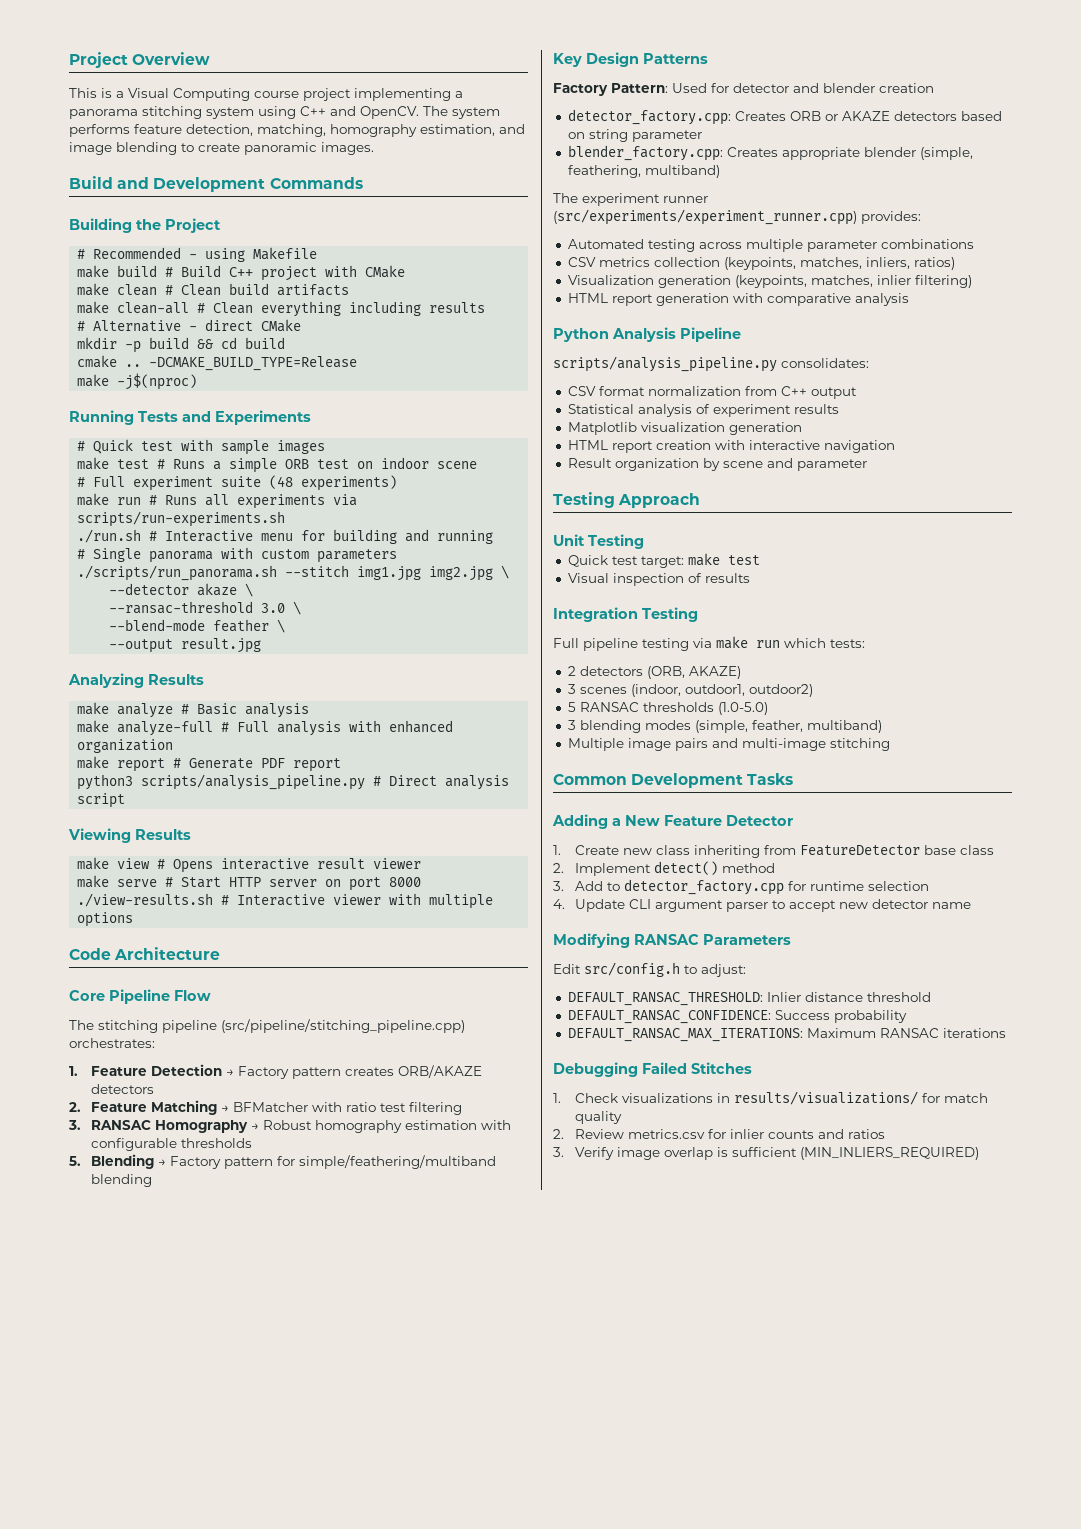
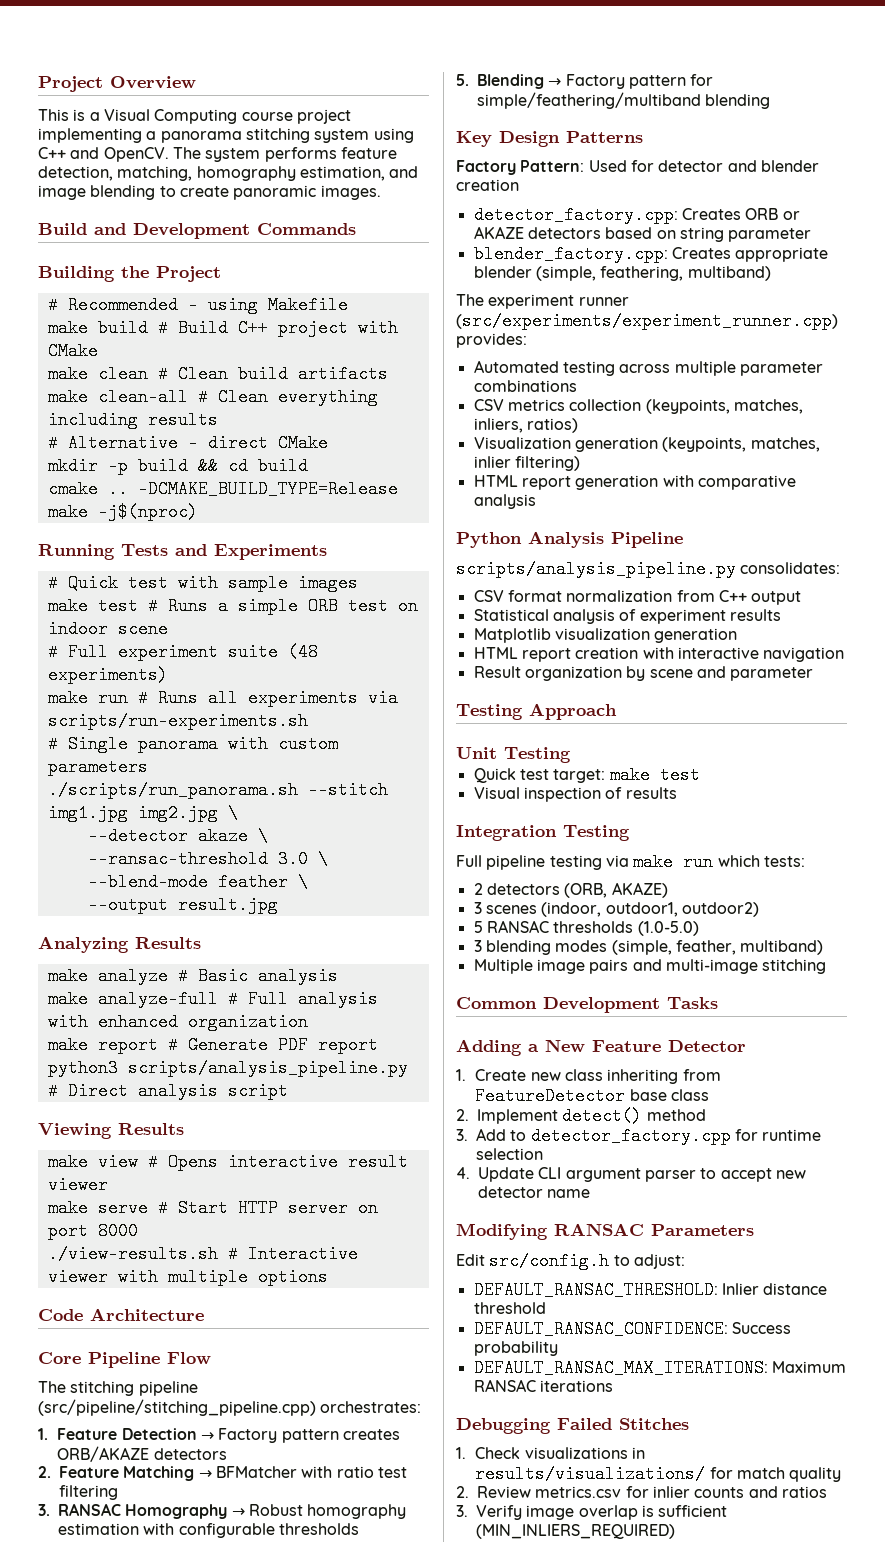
- ./run.sh # Interactive menu for building and running

